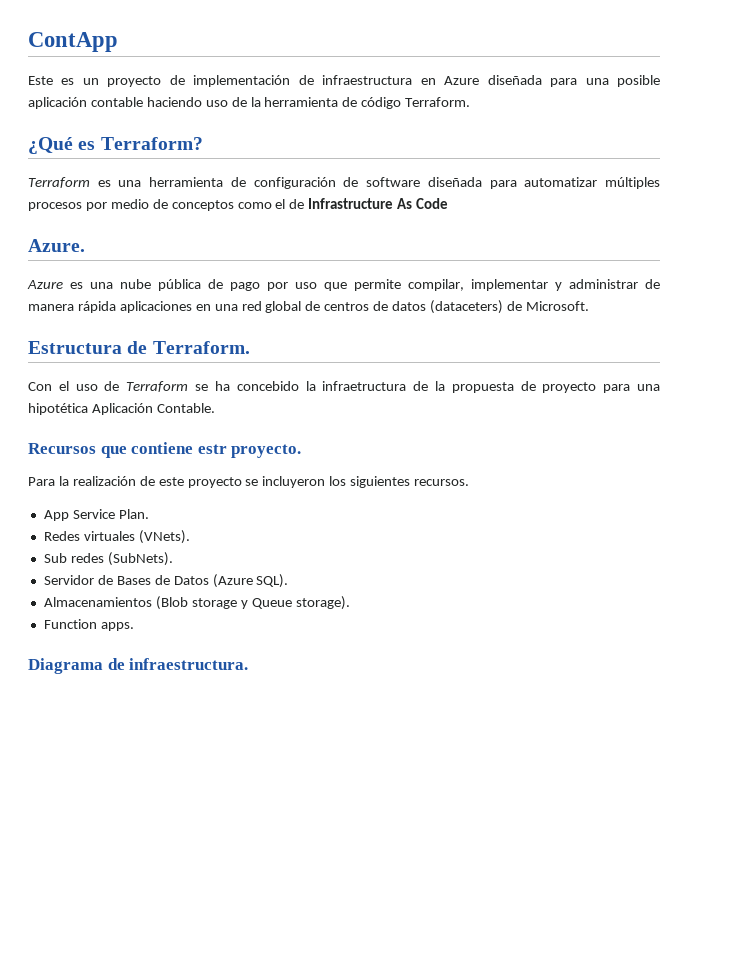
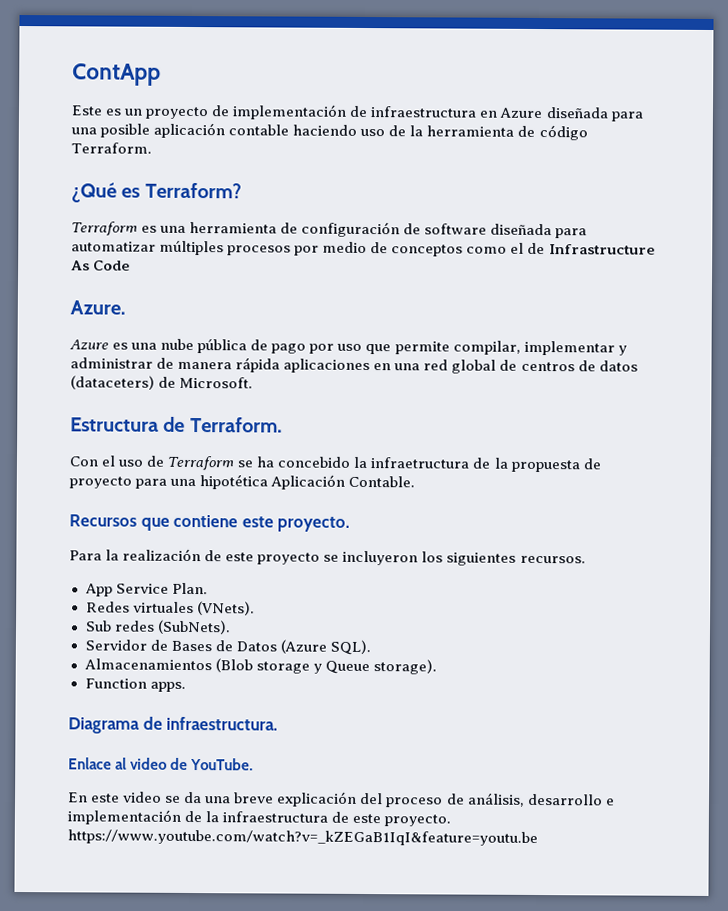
- Recursos que contiene estr proyecto.
+ Recursos que contiene este proyecto.
+ Enlace al video de YouTube.
+ En este video se da una breve explicación del proceso de análisis, desarrollo e implementación de la infraestructura de este proyecto. https://www.youtube.com/watch?v=_kZEGaB1IqI&feature=youtu.be

